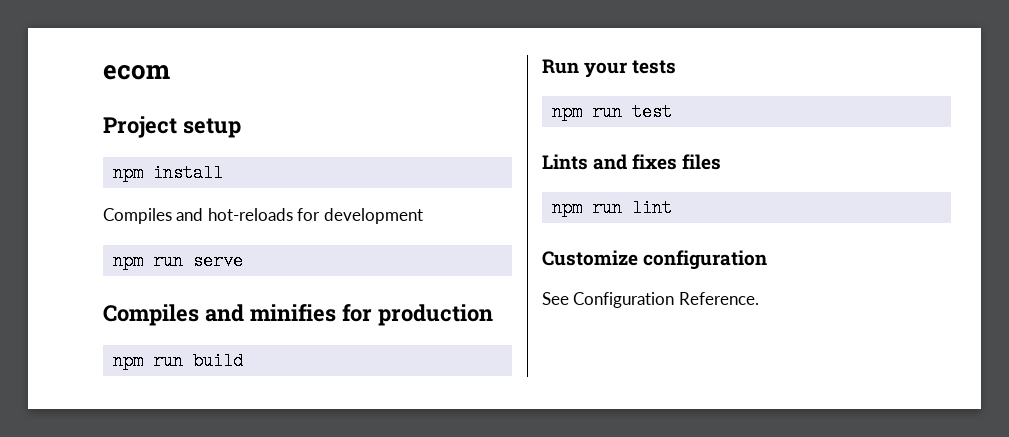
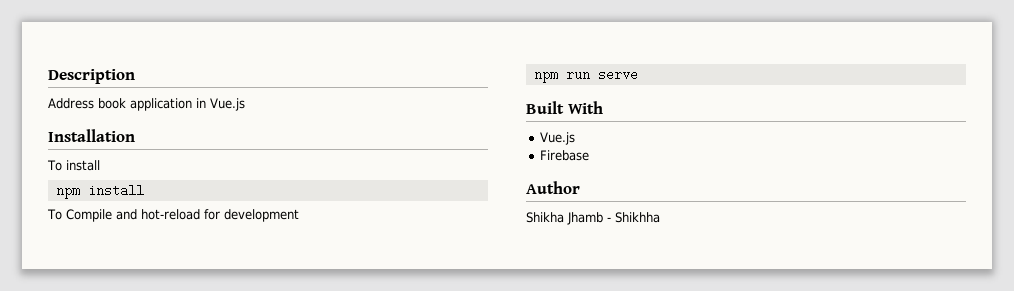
- ecom
- Project setup
+ Description
+ Address book application in Vue.js
+ Installation
+ To install
  npm install
- Compiles and hot-reloads for development
+ To Compile and hot-reload for development
- Compiles and minifies for production
- npm run build
- Run your tests
- npm run test
- Lints and fixes files
- npm run lint
- Customize configuration
- See Configuration Reference.
+ Built With
+ Vue.js
+ Firebase
+ Author
+ Shikha Jhamb - Shikhha

